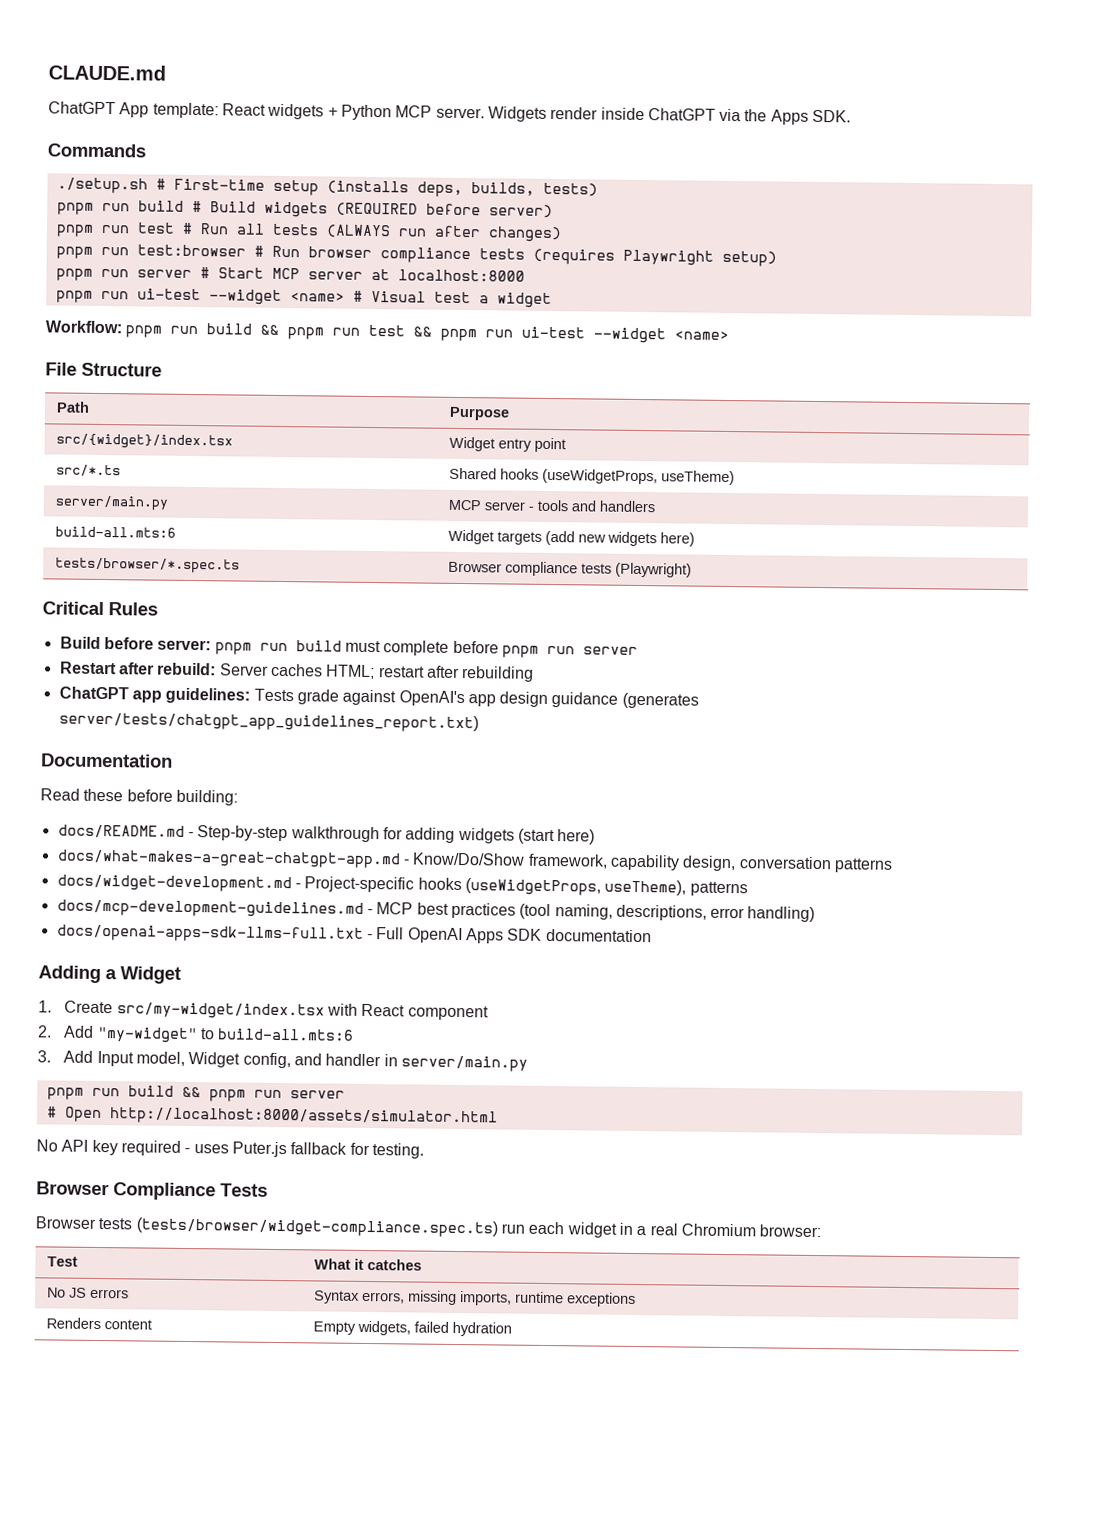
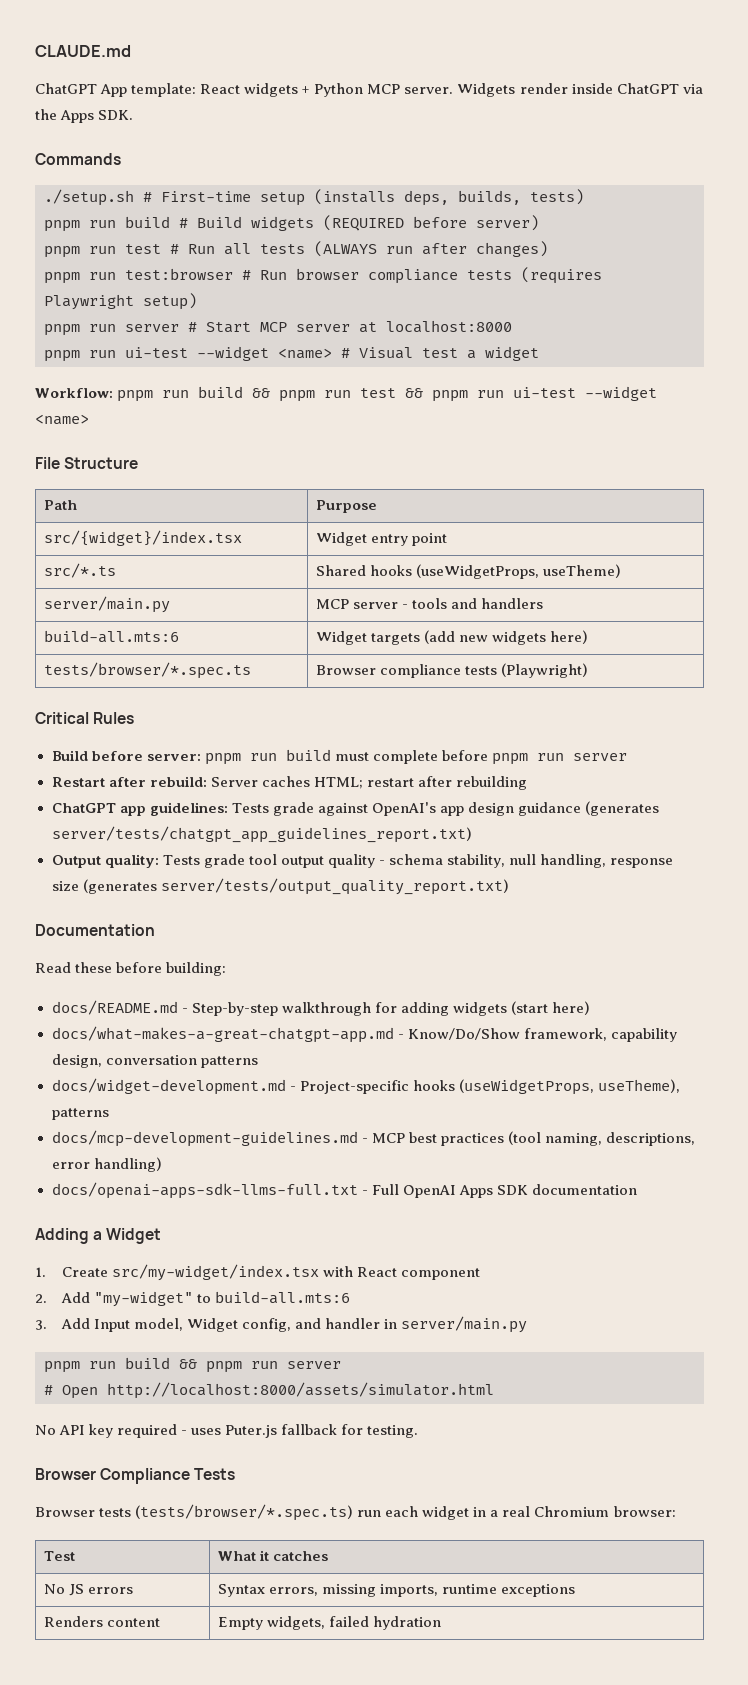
+ Output quality: Tests grade tool output quality - schema stability, null handling, response size (generates server/tests/output_quality_report.txt)
- Browser tests (tests/browser/widget-compliance.spec.ts) run each widget in a real Chromium browser:
+ Browser tests (tests/browser/*.spec.ts) run each widget in a real Chromium browser:

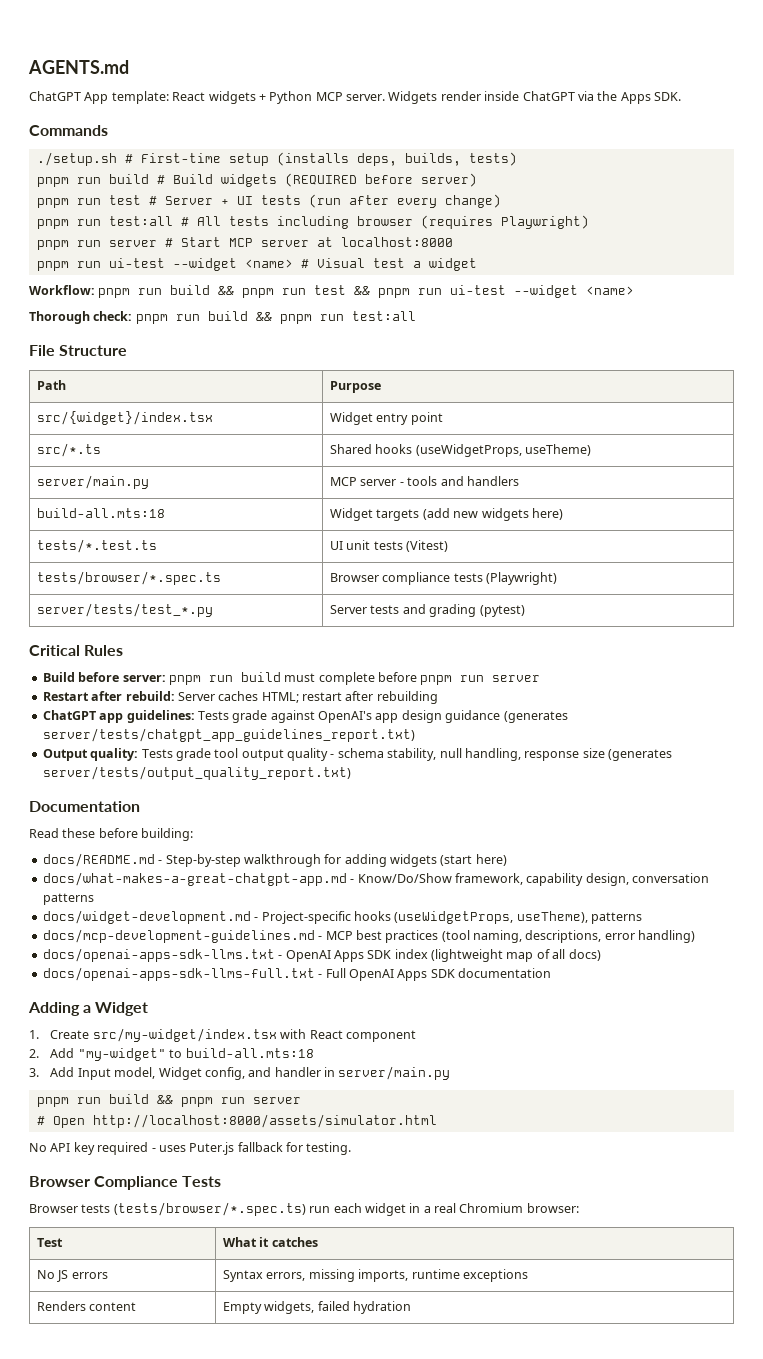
- CLAUDE.md
+ AGENTS.md
- pnpm run test # Run all tests (ALWAYS run after changes)
- pnpm run test:browser # Run browser compliance tests (requires Playwright setup)
+ pnpm run test # Server + UI tests (run after every change)
+ pnpm run test:all # All tests including browser (requires Playwright)
+ Thorough check: pnpm run build && pnpm run test:all
- build-all.mts:6 | Widget targets (add new widgets here)
+ build-all.mts:18 | Widget targets (add new widgets here)
+ tests/*.test.ts | UI unit tests (Vitest)
+ server/tests/test_*.py | Server tests and grading (pytest)
+ docs/openai-apps-sdk-llms.txt - OpenAI Apps SDK index (lightweight map of all docs)
- 2. Add "my-widget" to build-all.mts:6
+ 2. Add "my-widget" to build-all.mts:18

